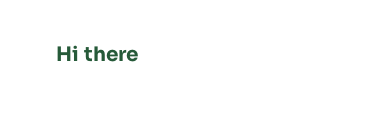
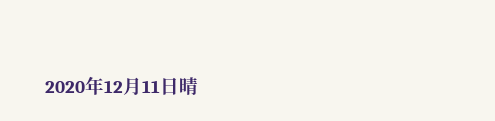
- Hi there
+ 2020年12月11日晴

